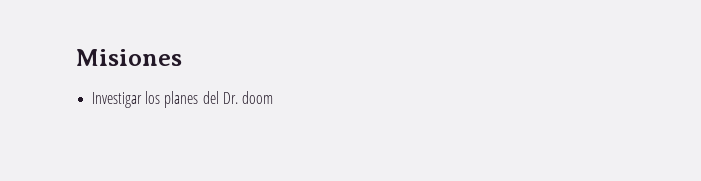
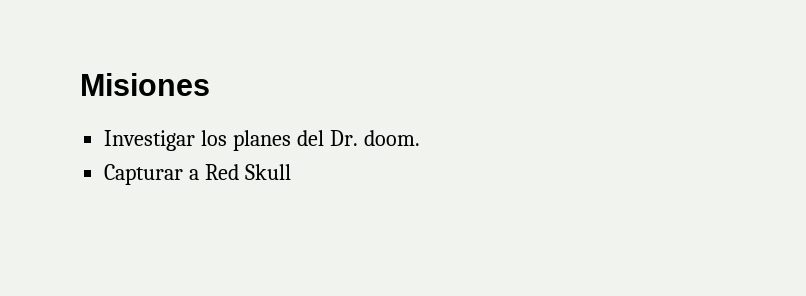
- Investigar los planes del Dr. doom
+ Investigar los planes del Dr. doom.
+ Capturar a Red Skull

